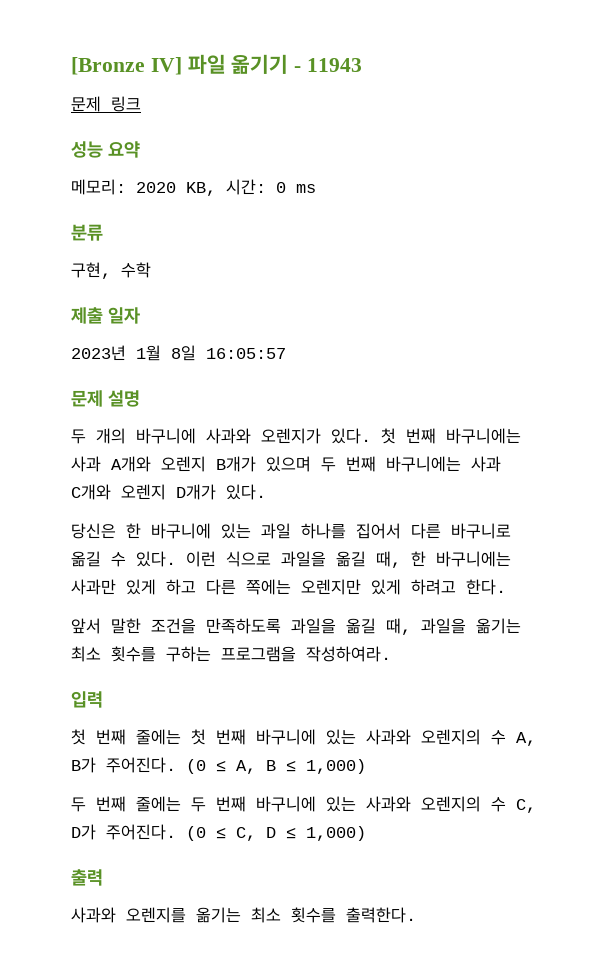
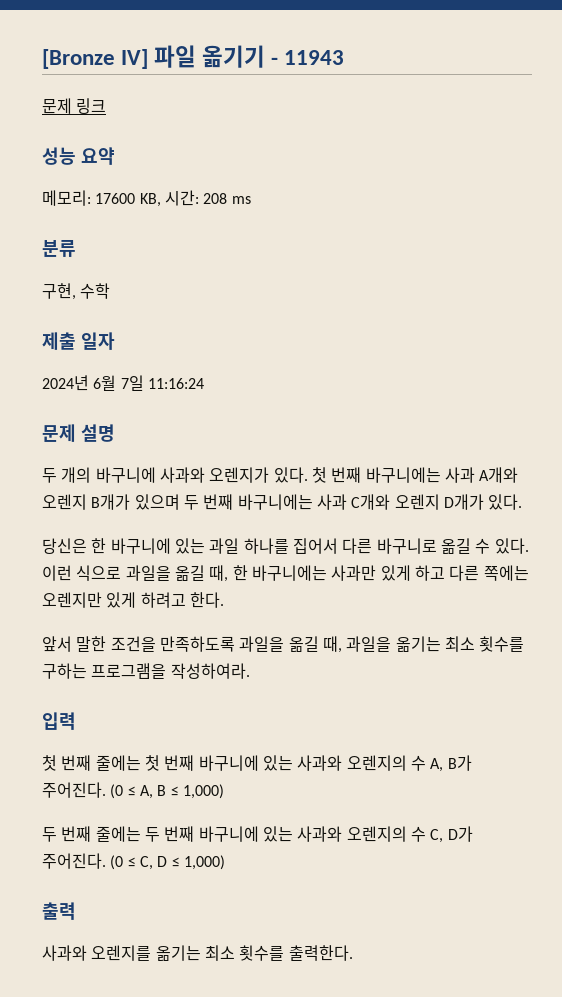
- 메모리: 2020 KB, 시간: 0 ms
+ 메모리: 17600 KB, 시간: 208 ms
- 2023년 1월 8일 16:05:57
+ 2024년 6월 7일 11:16:24

